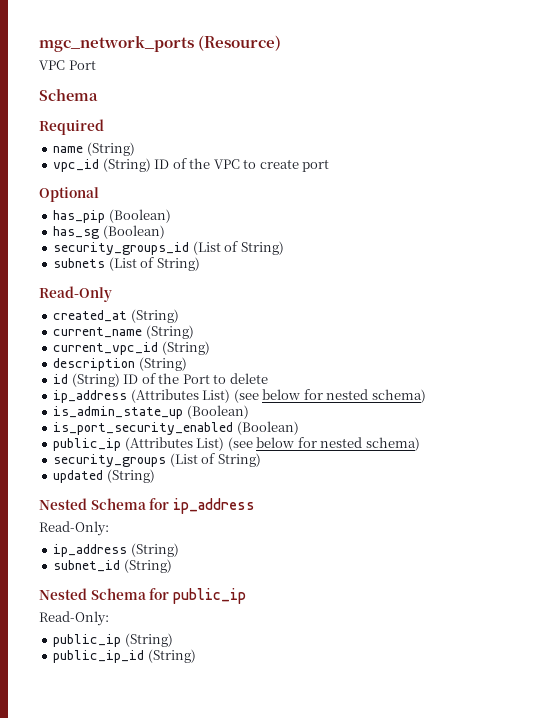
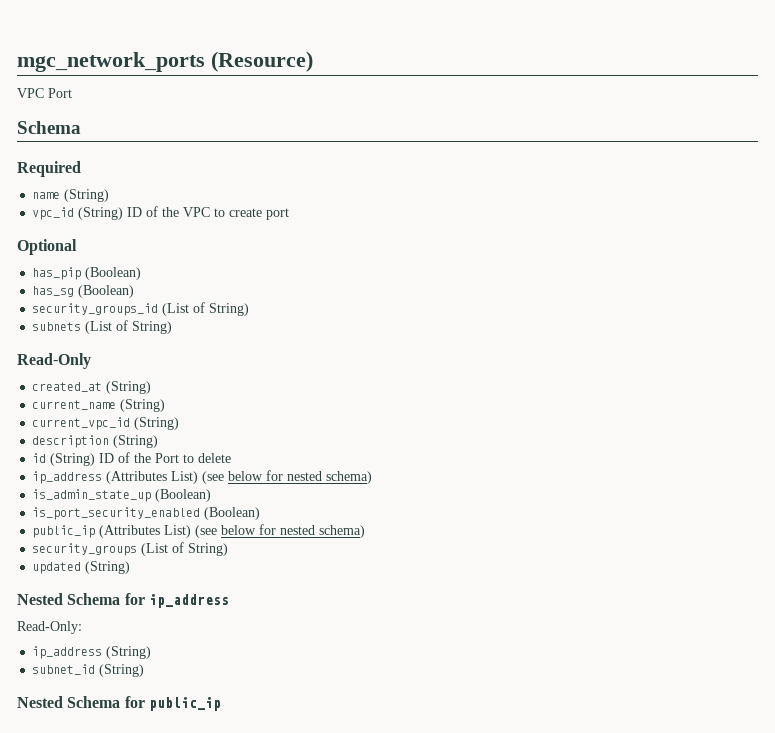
  Nested Schema for public_ip
- Read-Only:
- public_ip (String)
- public_ip_id (String)

